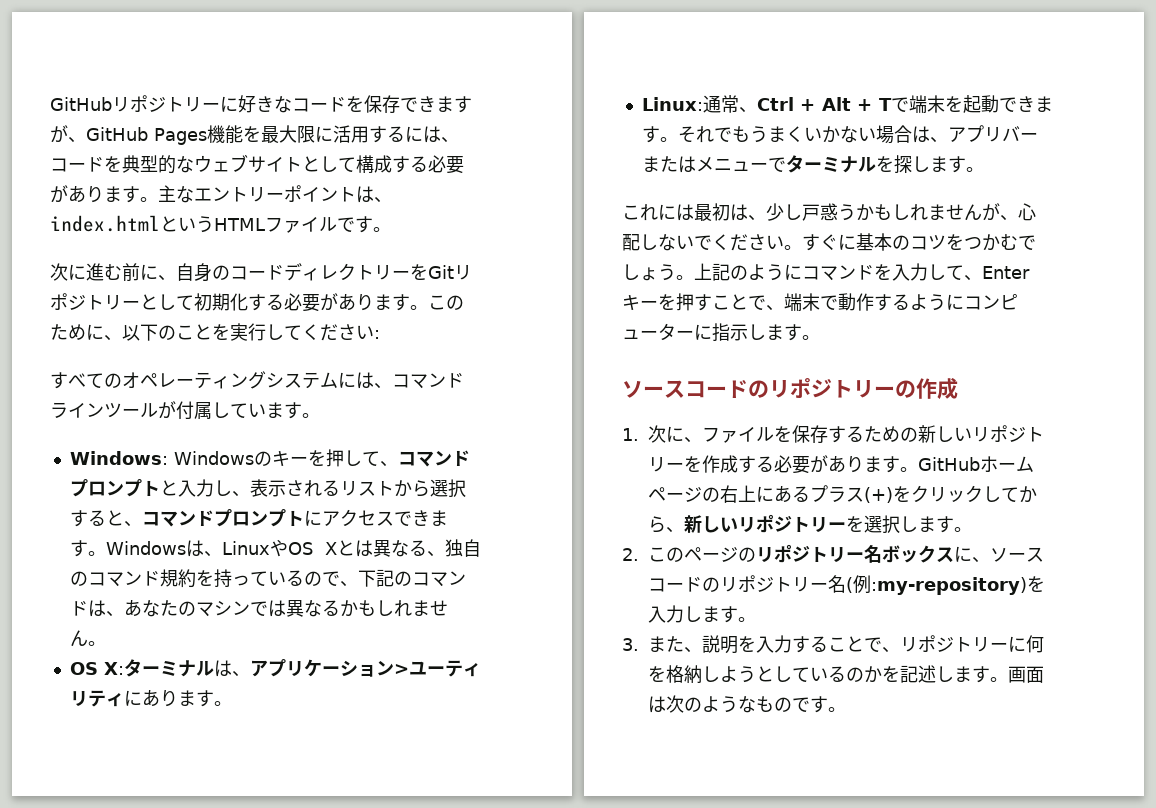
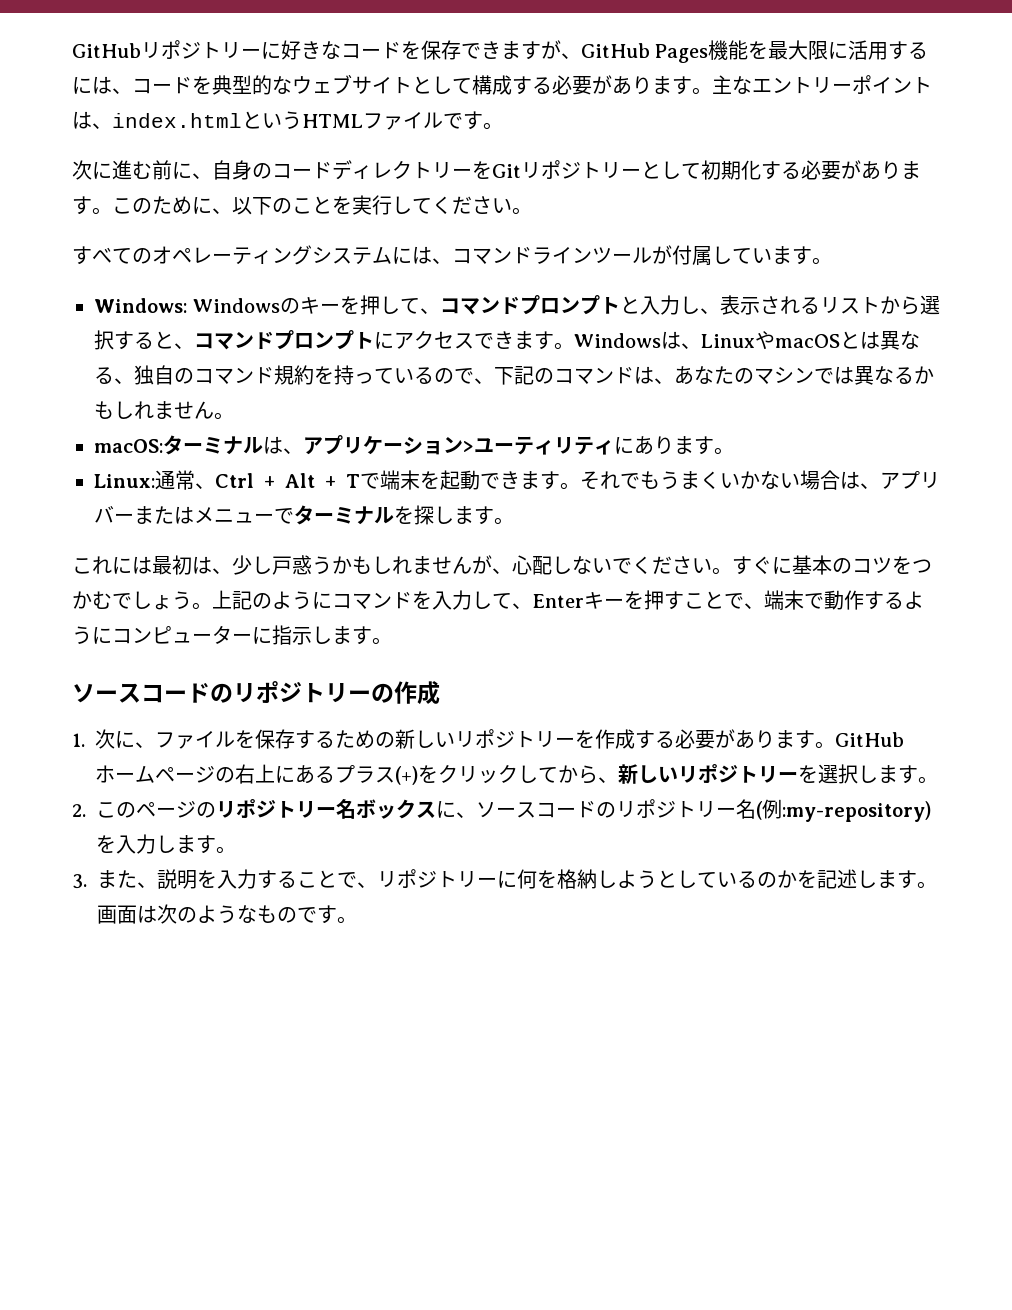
- このために、以下のことを実行してください:
+ このために、以下のことを実行してください。
- Windowsは、LinuxやOS Xとは異なる、独自のコマンド規約を持っているので、下記のコマンドは、あなたのマシンでは異なるかもしれません。
+ Windowsは、LinuxやmacOSとは異なる、独自のコマンド規約を持っているので、下記のコマンドは、あなたのマシンでは異なるかもしれません。
- OS X:ターミナルは、アプリケーション>ユーティリティにあります。
+ macOS:ターミナルは、アプリケーション>ユーティリティにあります。

